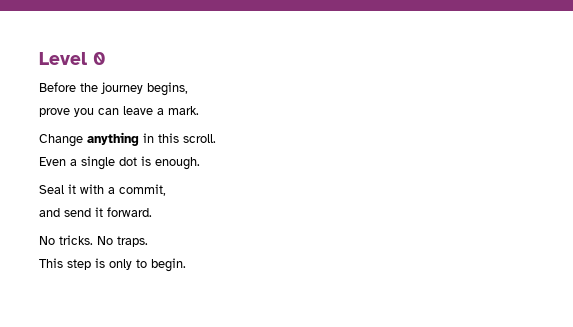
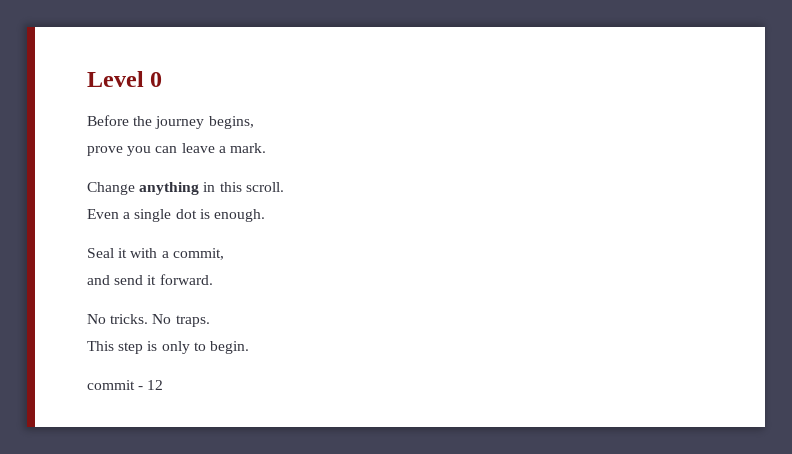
+ commit - 12

